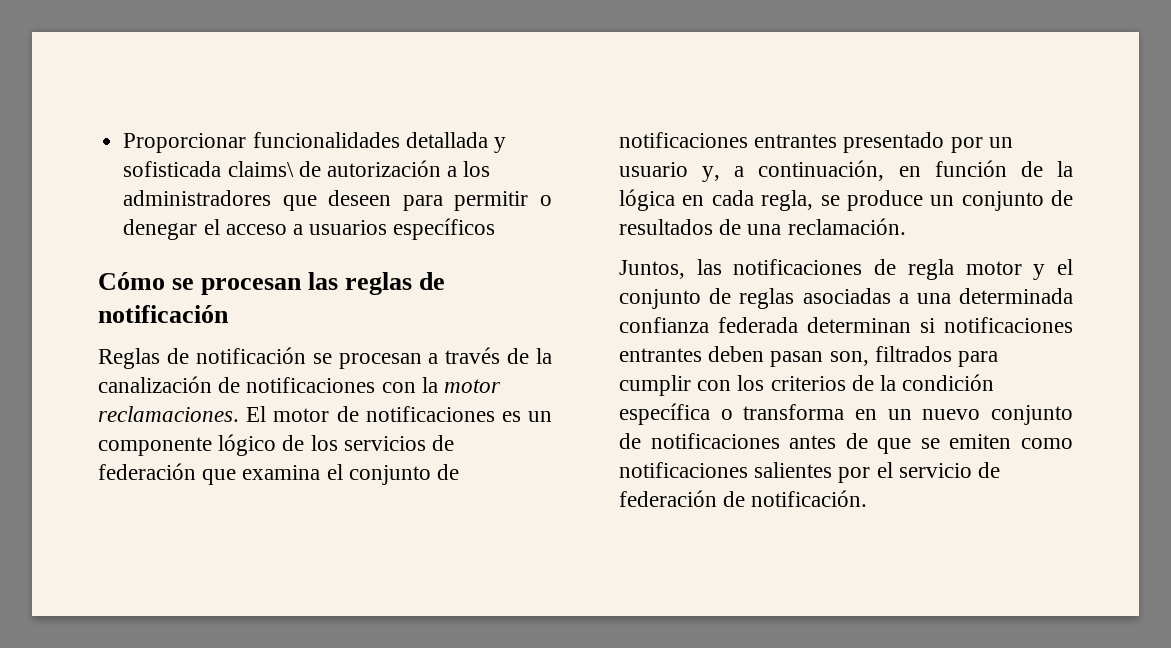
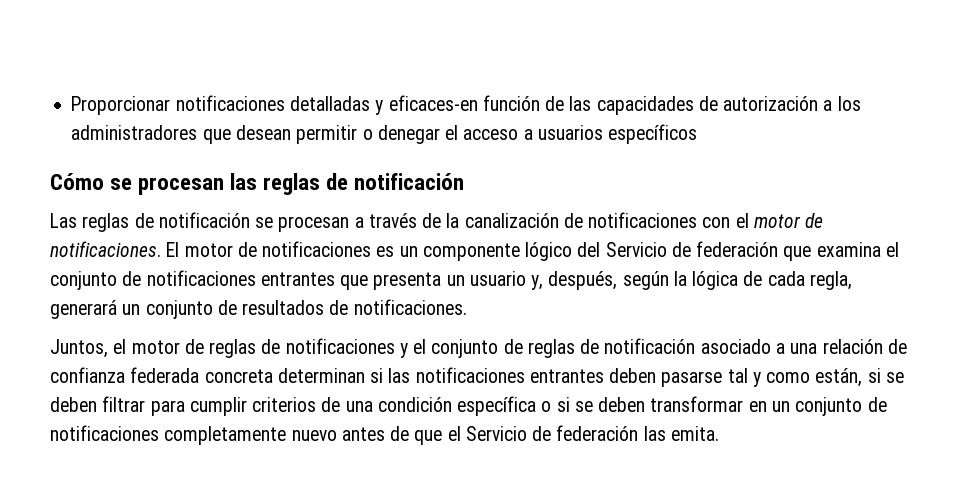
- Proporcionar funcionalidades detallada y sofisticada claims\ de autorización a los administradores que deseen para permitir o denegar el acceso a usuarios específicos
+ Proporcionar notificaciones detalladas y eficaces-en función de las capacidades de autorización a los administradores que desean permitir o denegar el acceso a usuarios específicos
- Reglas de notificación se procesan a través de la canalización de notificaciones con la motor reclamaciones.
+ Las reglas de notificación se procesan a través de la canalización de notificaciones con el motor de notificaciones.
- El motor de notificaciones es un componente lógico de los servicios de federación que examina el conjunto de notificaciones entrantes presentado por un usuario y, a continuación, en función de la lógica en cada regla, se produce un conjunto de resultados de una reclamación.
+ El motor de notificaciones es un componente lógico del Servicio de federación que examina el conjunto de notificaciones entrantes que presenta un usuario y, después, según la lógica de cada regla, generará un conjunto de resultados de notificaciones.
- Juntos, las notificaciones de regla motor y el conjunto de reglas asociadas a una determinada confianza federada determinan si notificaciones entrantes deben pasan son, filtrados para cumplir con los criterios de la condición específica o transforma en un nuevo conjunto de notificaciones antes de que se emiten como notificaciones salientes por el servicio de federación de notificación.
+ Juntos, el motor de reglas de notificaciones y el conjunto de reglas de notificación asociado a una relación de confianza federada concreta determinan si las notificaciones entrantes deben pasarse tal y como están, si se deben filtrar para cumplir criterios de una condición específica o si se deben transformar en un conjunto de notificaciones completamente nuevo antes de que el Servicio de federación las emita.

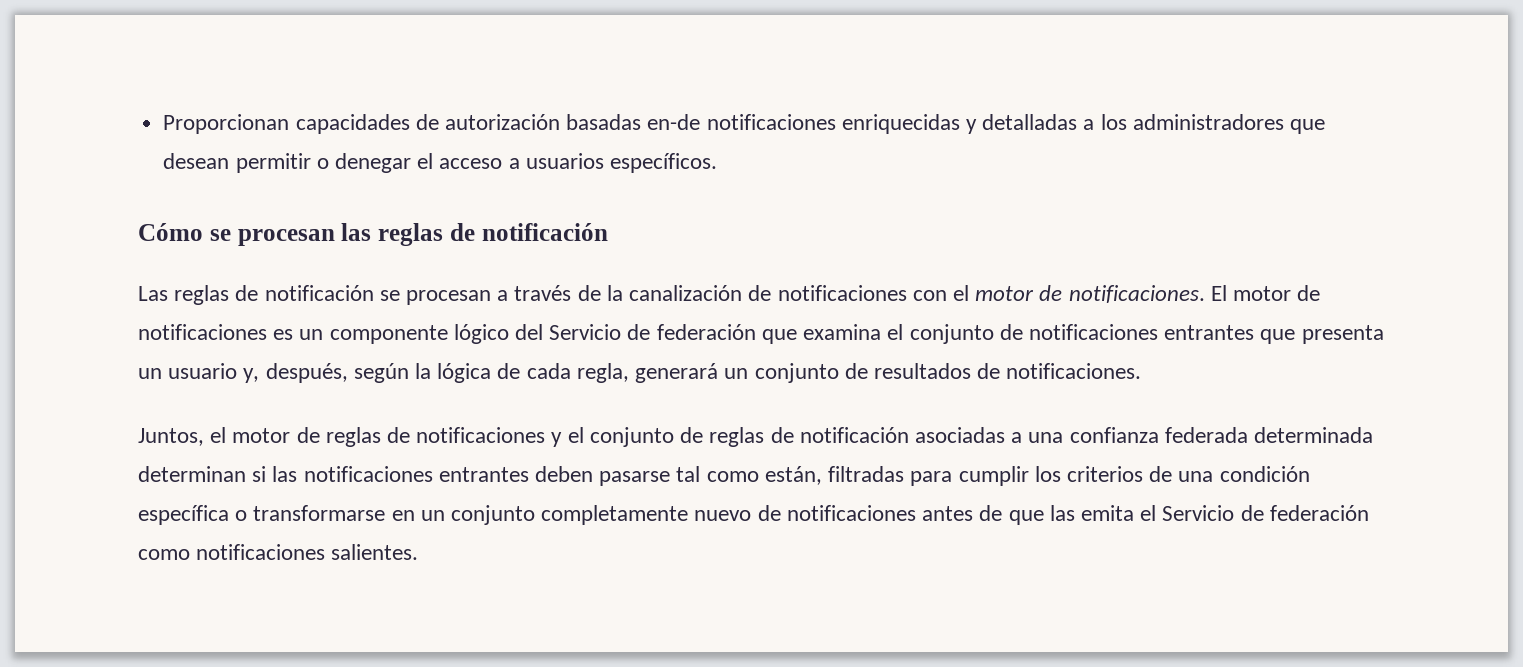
- Proporcionar notificaciones detalladas y eficaces-en función de las capacidades de autorización a los administradores que desean permitir o denegar el acceso a usuarios específicos
+ Proporcionan capacidades de autorización basadas en-de notificaciones enriquecidas y detalladas a los administradores que desean permitir o denegar el acceso a usuarios específicos.
- Juntos, el motor de reglas de notificaciones y el conjunto de reglas de notificación asociado a una relación de confianza federada concreta determinan si las notificaciones entrantes deben pasarse tal y como están, si se deben filtrar para cumplir criterios de una condición específica o si se deben transformar en un conjunto de notificaciones completamente nuevo antes de que el Servicio de federación las emita.
+ Juntos, el motor de reglas de notificaciones y el conjunto de reglas de notificación asociadas a una confianza federada determinada determinan si las notificaciones entrantes deben pasarse tal como están, filtradas para cumplir los criterios de una condición específica o transformarse en un conjunto completamente nuevo de notificaciones antes de que las emita el Servicio de federación como notificaciones salientes.

